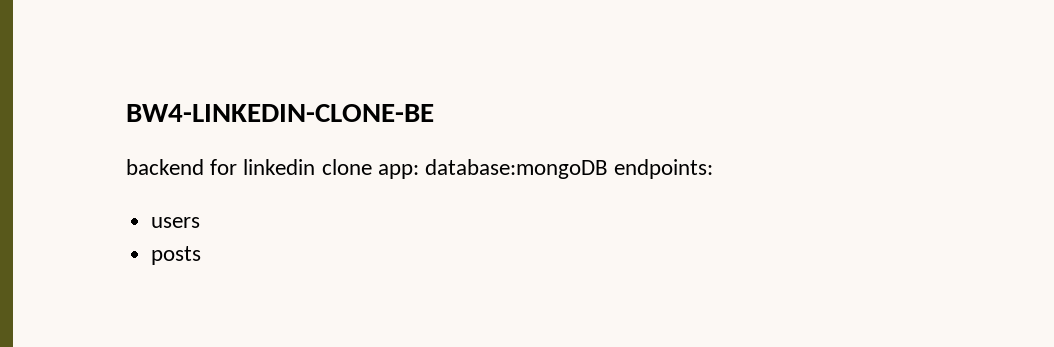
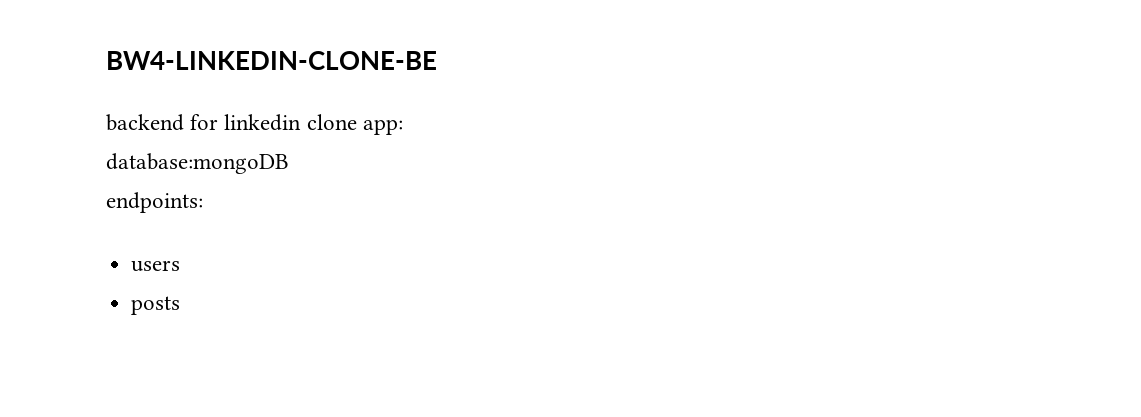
- backend for linkedin clone app: database:mongoDB endpoints:
+ backend for linkedin clone app:
+ database:mongoDB
+ endpoints:

